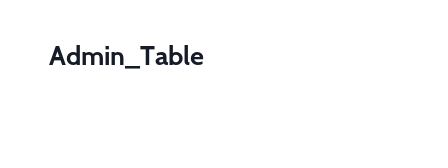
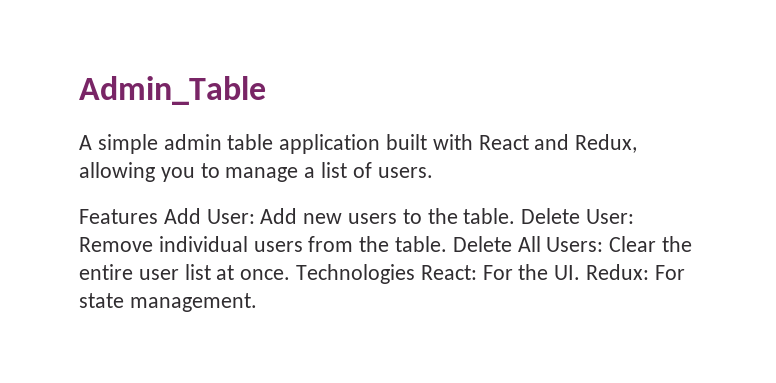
+ A simple admin table application built with React and Redux, allowing you to manage a list of users.
+ Features Add User: Add new users to the table. Delete User: Remove individual users from the table. Delete All Users: Clear the entire user list at once. Technologies React: For the UI. Redux: For state management.

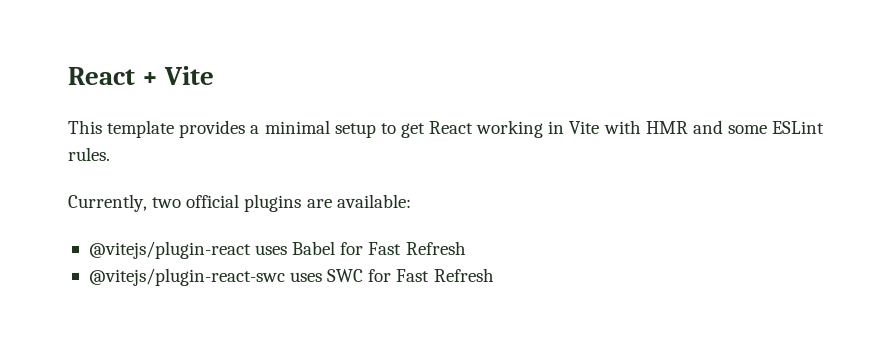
- Admin_Table
- A simple admin table application built with React and Redux, allowing you to manage a list of users.
- Features Add User: Add new users to the table. Delete User: Remove individual users from the table. Delete All Users: Clear the entire user list at once. Technologies React: For the UI. Redux: For state management.
+ React + Vite
+ This template provides a minimal setup to get React working in Vite with HMR and some ESLint rules.
+ Currently, two official plugins are available:
+ @vitejs/plugin-react uses Babel for Fast Refresh
+ @vitejs/plugin-react-swc uses SWC for Fast Refresh

